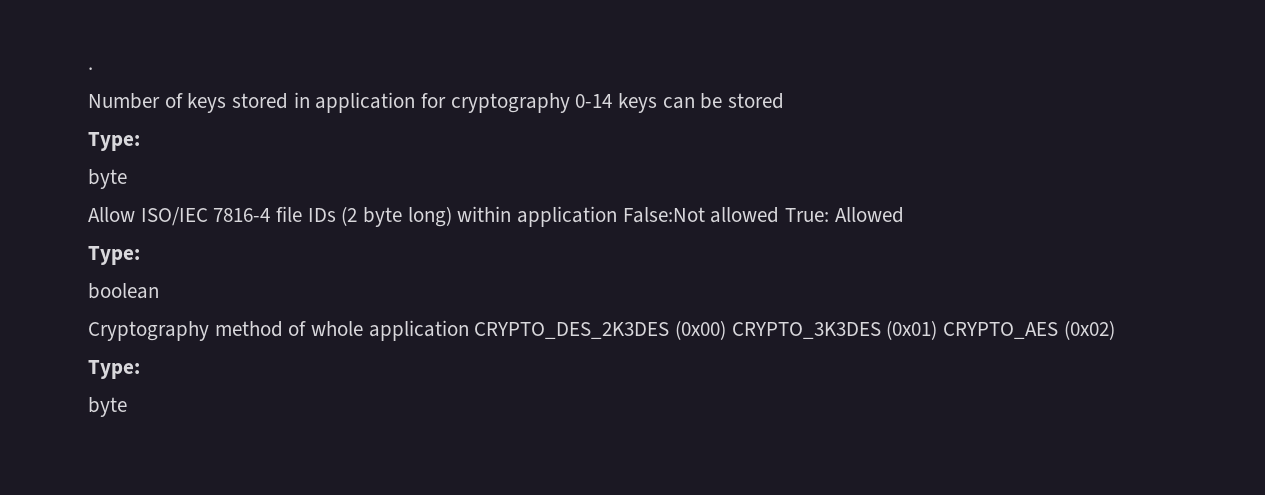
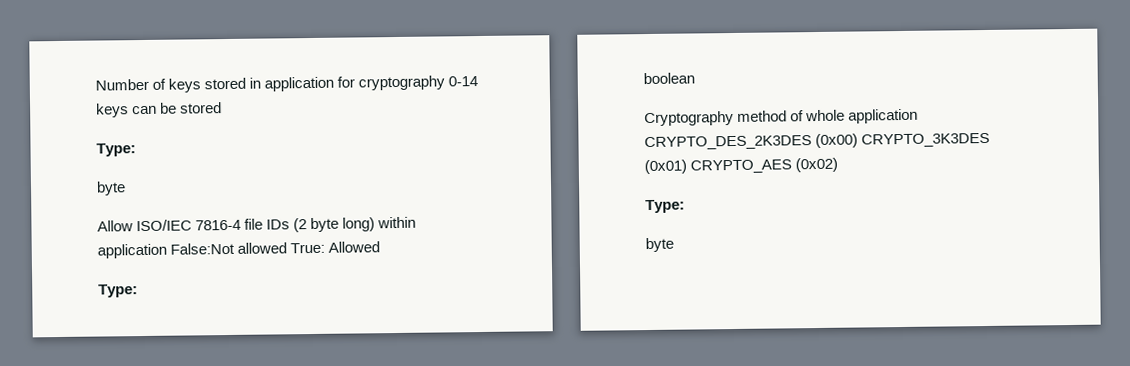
- .

